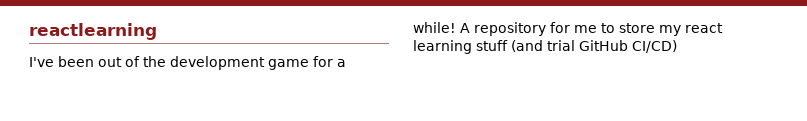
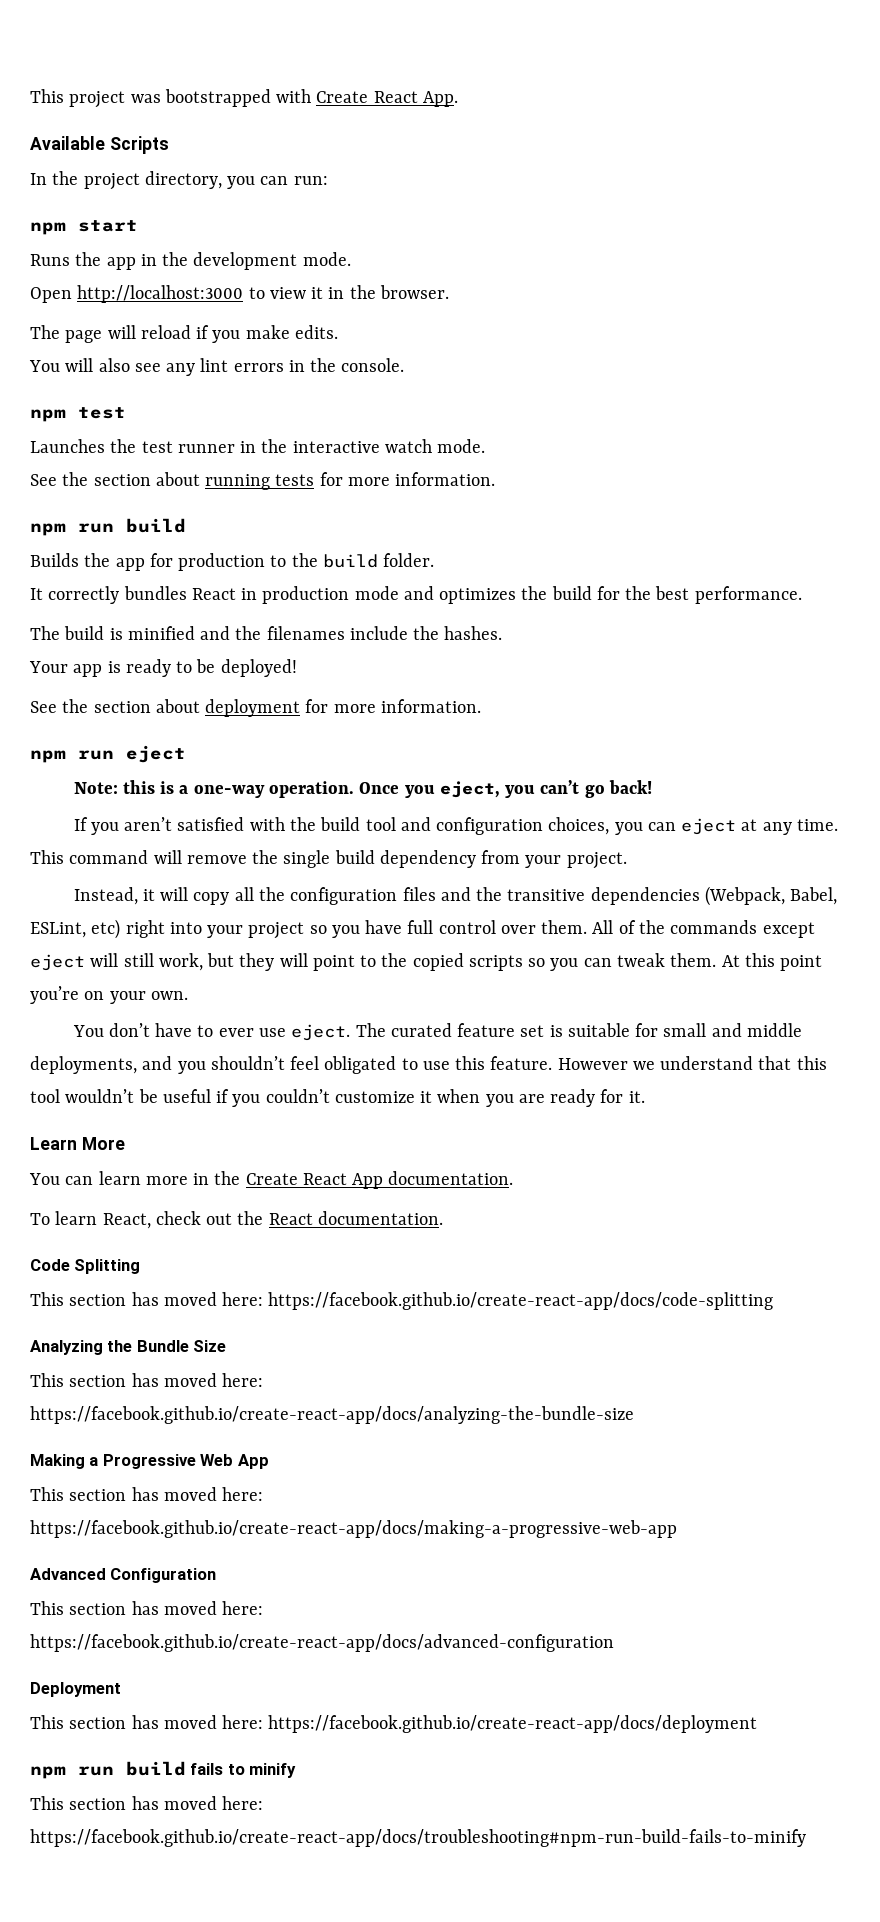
- reactlearning
- I've been out of the development game for a while! A repository for me to store my react learning stuff (and trial GitHub CI/CD)
+ This project was bootstrapped with Create React App.
+ Available Scripts
+ In the project directory, you can run:
+ npm start
+ Runs the app in the development mode.
+ Open http://localhost:3000 to view it in the browser.
+ The page will reload if you make edits.
+ You will also see any lint errors in the console.
+ npm test
+ Launches the test runner in the interactive watch mode.
+ See the section about running tests for more information.
+ npm run build
+ Builds the app for production to the build folder.
+ It correctly bundles React in production mode and optimizes the build for the best performance.
+ The build is minified and the filenames include the hashes.
+ Your app is ready to be deployed!
+ See the section about deployment for more information.
+ npm run eject
+ Note: this is a one-way operation. Once you eject, you can’t go back!
+ If you aren’t satisfied with the build tool and configuration choices, you can eject at any time. This command will remove the single build dependency from your project.
+ Instead, it will copy all the configuration files and the transitive dependencies (Webpack, Babel, ESLint, etc) right into your project so you have full control over them. All of the commands except eject will still work, but they will point to the copied scripts so you can tweak them. At this point you’re on your own.
+ You don’t have to ever use eject. The curated feature set is suitable for small and middle deployments, and you shouldn’t feel obligated to use this feature. However we understand that this tool wouldn’t be useful if you couldn’t customize it when you are ready for it.
+ Learn More
+ You can learn more in the Create React App documentation.
+ To learn React, check out the React documentation.
+ Code Splitting
+ This section has moved here: https://facebook.github.io/create-react-app/docs/code-splitting
+ Analyzing the Bundle Size
+ This section has moved here: https://facebook.github.io/create-react-app/docs/analyzing-the-bundle-size
+ Making a Progressive Web App
+ This section has moved here: https://facebook.github.io/create-react-app/docs/making-a-progressive-web-app
+ Advanced Configuration
+ This section has moved here: https://facebook.github.io/create-react-app/docs/advanced-configuration
+ Deployment
+ This section has moved here: https://facebook.github.io/create-react-app/docs/deployment
+ npm run build fails to minify
+ This section has moved here: https://facebook.github.io/create-react-app/docs/troubleshooting#npm-run-build-fails-to-minify

